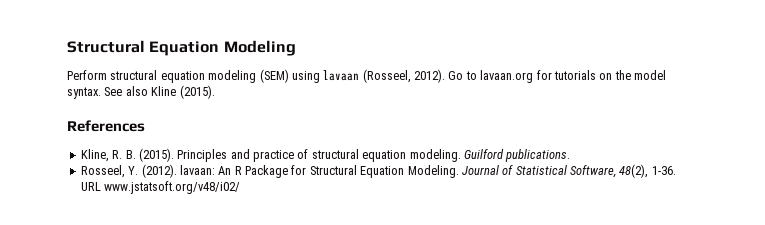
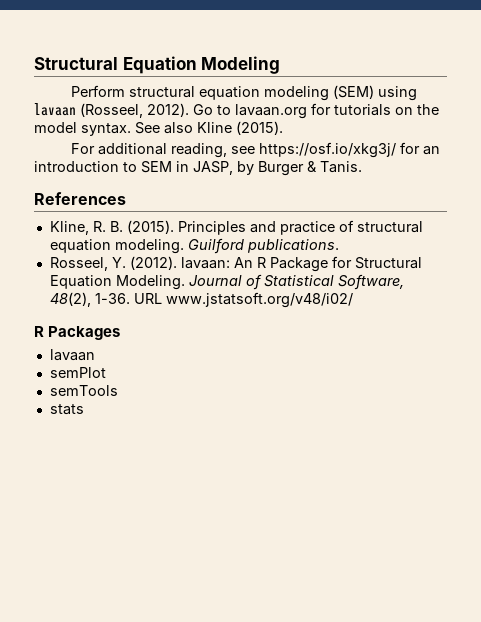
+ For additional reading, see https://osf.io/xkg3j/ for an introduction to SEM in JASP, by Burger & Tanis.
+ R Packages
+ lavaan
+ semPlot
+ semTools
+ stats

